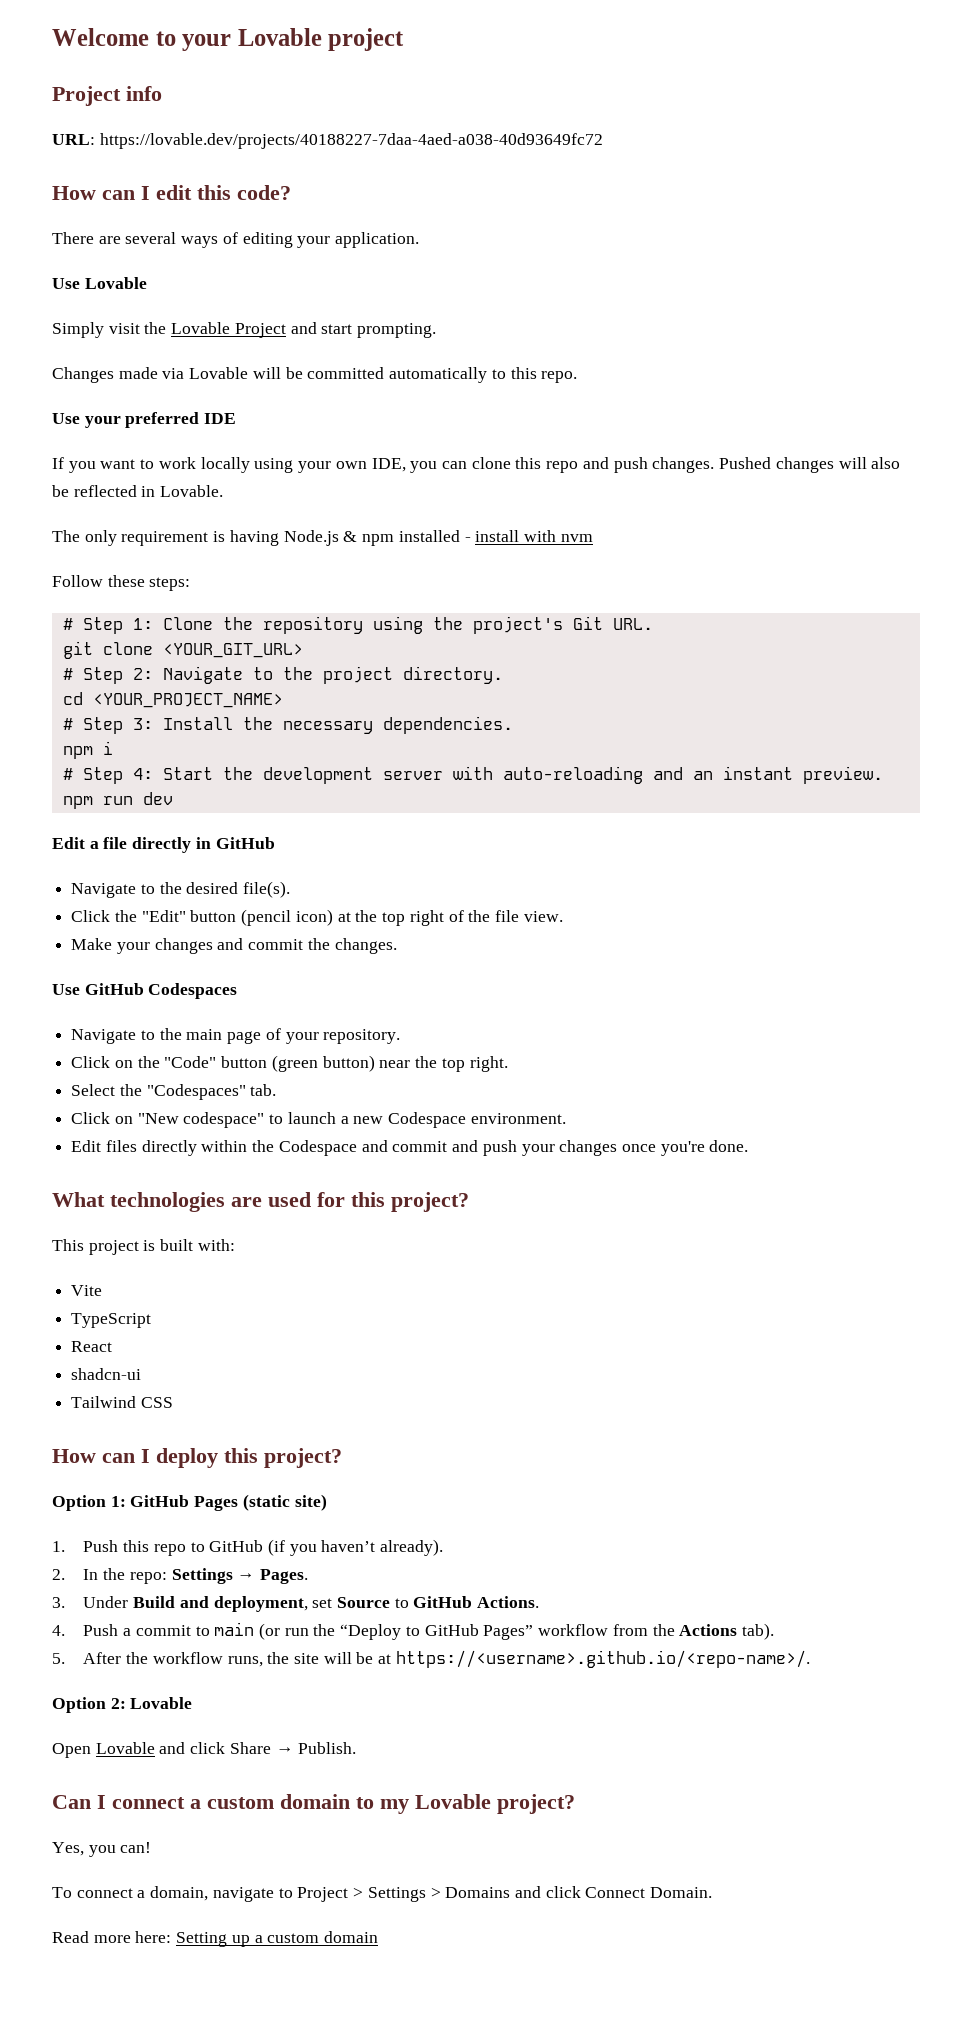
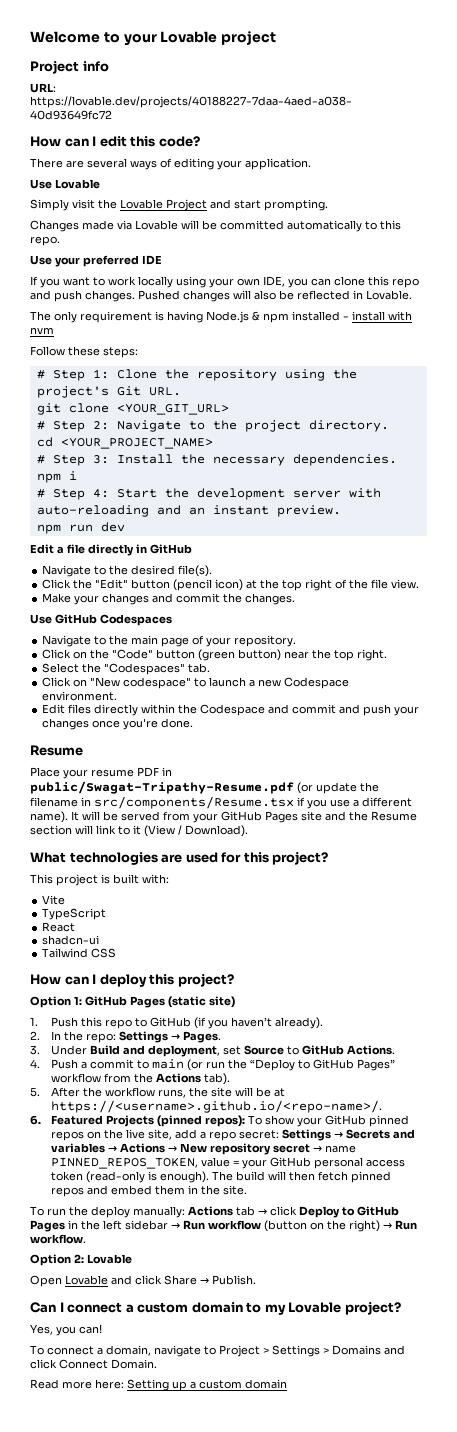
  Edit files directly within the Codespace and commit and push your changes once you're done.
+ Resume
+ Place your resume PDF in public/Swagat-Tripathy-Resume.pdf (or update the filename in src/components/Resume.tsx if you use a different name). It will be served from your GitHub Pages site and the Resume section will link to it (View / Download).
+ 6. Featured Projects (pinned repos): To show your GitHub pinned repos on the live site, add a repo secret: Settings → Secrets and variables → Actions → New repository secret → name PINNED_REPOS_TOKEN, value = your GitHub personal access token (read-only is enough). The build will then fetch pinned repos and embed them in the site.
+ To run the deploy manually: Actions tab → click Deploy to GitHub Pages in the left sidebar → Run workflow (button on the right) → Run workflow.

